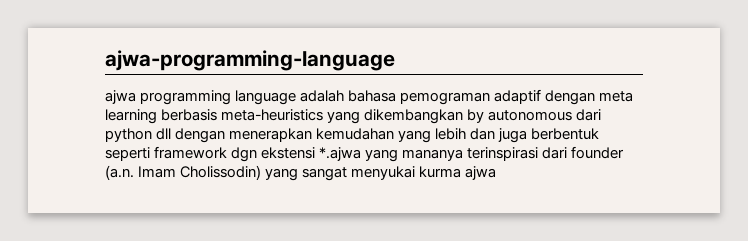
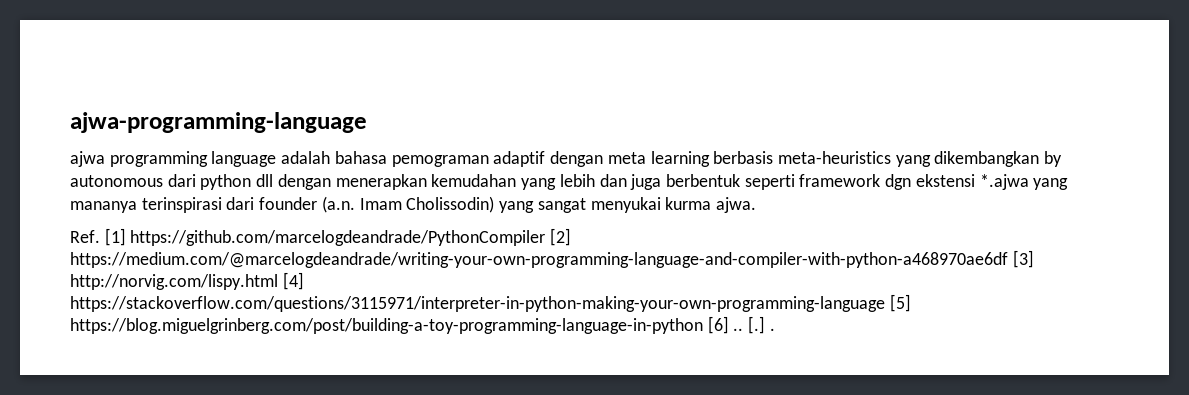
- ajwa programming language adalah bahasa pemograman adaptif dengan meta learning berbasis meta-heuristics yang dikembangkan by autonomous dari python dll dengan menerapkan kemudahan yang lebih dan juga berbentuk seperti framework dgn ekstensi *.ajwa yang mananya terinspirasi dari founder (a.n. Imam Cholissodin) yang sangat menyukai kurma ajwa
+ ajwa programming language adalah bahasa pemograman adaptif dengan meta learning berbasis meta-heuristics yang dikembangkan by autonomous dari python dll dengan menerapkan kemudahan yang lebih dan juga berbentuk seperti framework dgn ekstensi *.ajwa yang mananya terinspirasi dari founder (a.n. Imam Cholissodin) yang sangat menyukai kurma ajwa.
+ Ref. [1] https://github.com/marcelogdeandrade/PythonCompiler [2] https://medium.com/@marcelogdeandrade/writing-your-own-programming-language-and-compiler-with-python-a468970ae6df [3] http://norvig.com/lispy.html [4] https://stackoverflow.com/questions/3115971/interpreter-in-python-making-your-own-programming-language [5] https://blog.miguelgrinberg.com/post/building-a-toy-programming-language-in-python [6] .. [.] .

